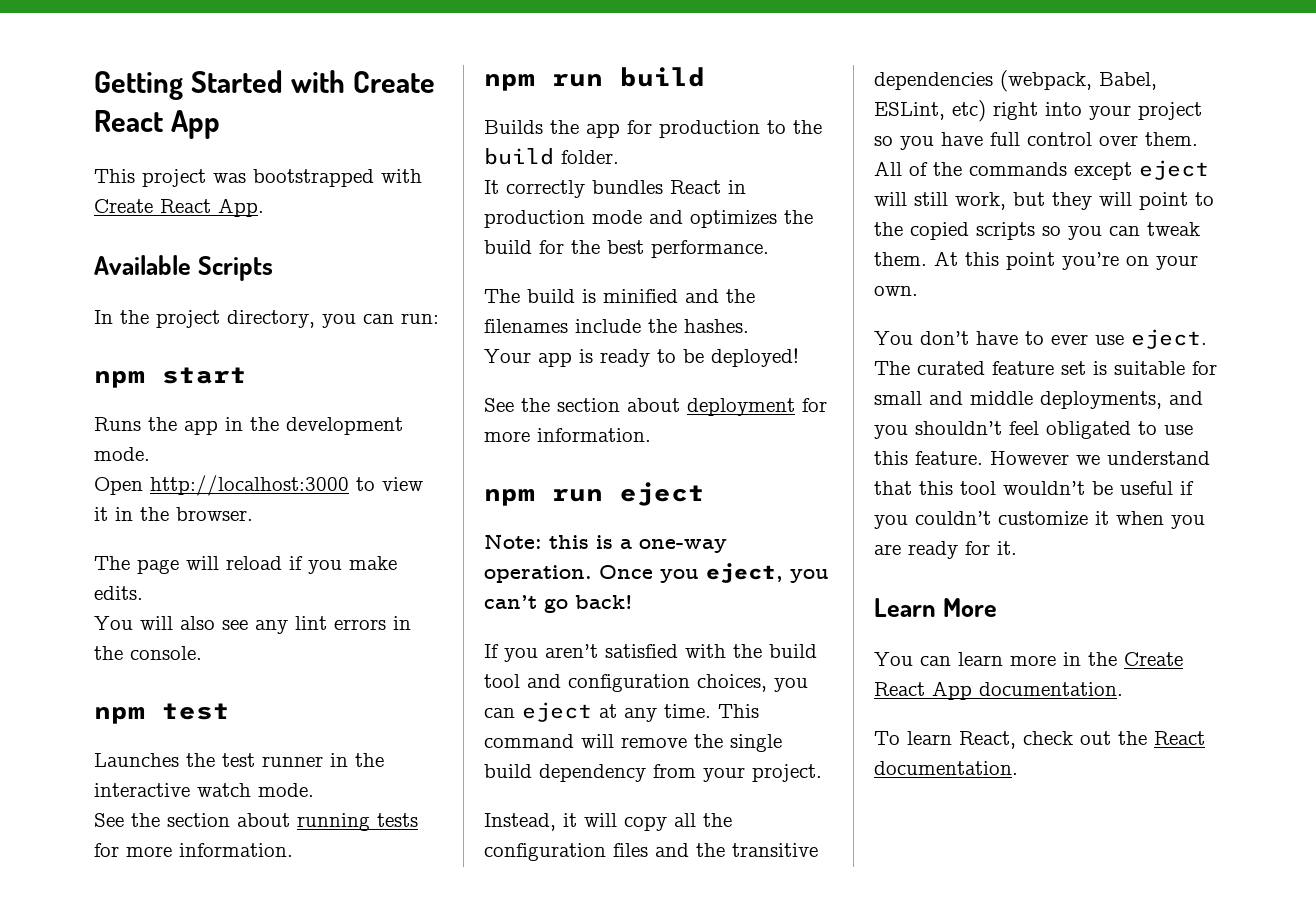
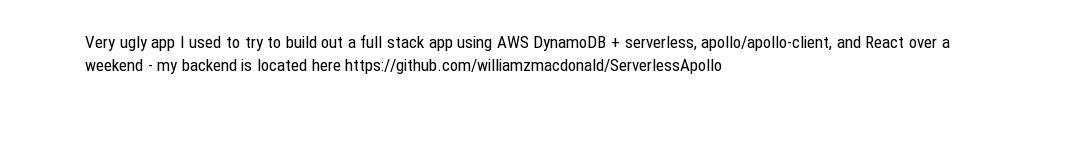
- Getting Started with Create React App
- This project was bootstrapped with Create React App.
- Available Scripts
- In the project directory, you can run:
- npm start
- Runs the app in the development mode.
- Open http://localhost:3000 to view it in the browser.
- The page will reload if you make edits.
- You will also see any lint errors in the console.
- npm test
- Launches the test runner in the interactive watch mode.
- See the section about running tests for more information.
- npm run build
- Builds the app for production to the build folder.
- It correctly bundles React in production mode and optimizes the build for the best performance.
- The build is minified and the filenames include the hashes.
- Your app is ready to be deployed!
- See the section about deployment for more information.
- npm run eject
- Note: this is a one-way operation. Once you eject, you can’t go back!
- If you aren’t satisfied with the build tool and configuration choices, you can eject at any time. This command will remove the single build dependency from your project.
- Instead, it will copy all the configuration files and the transitive dependencies (webpack, Babel, ESLint, etc) right into your project so you have full control over them. All of the commands except eject will still work, but they will point to the copied scripts so you can tweak them. At this point you’re on your own.
- You don’t have to ever use eject. The curated feature set is suitable for small and middle deployments, and you shouldn’t feel obligated to use this feature. However we understand that this tool wouldn’t be useful if you couldn’t customize it when you are ready for it.
- Learn More
- You can learn more in the Create React App documentation.
- To learn React, check out the React documentation.
+ Very ugly app I used to try to build out a full stack app using AWS DynamoDB + serverless, apollo/apollo-client, and React over a weekend - my backend is located here https://github.com/williamzmacdonald/ServerlessApollo

